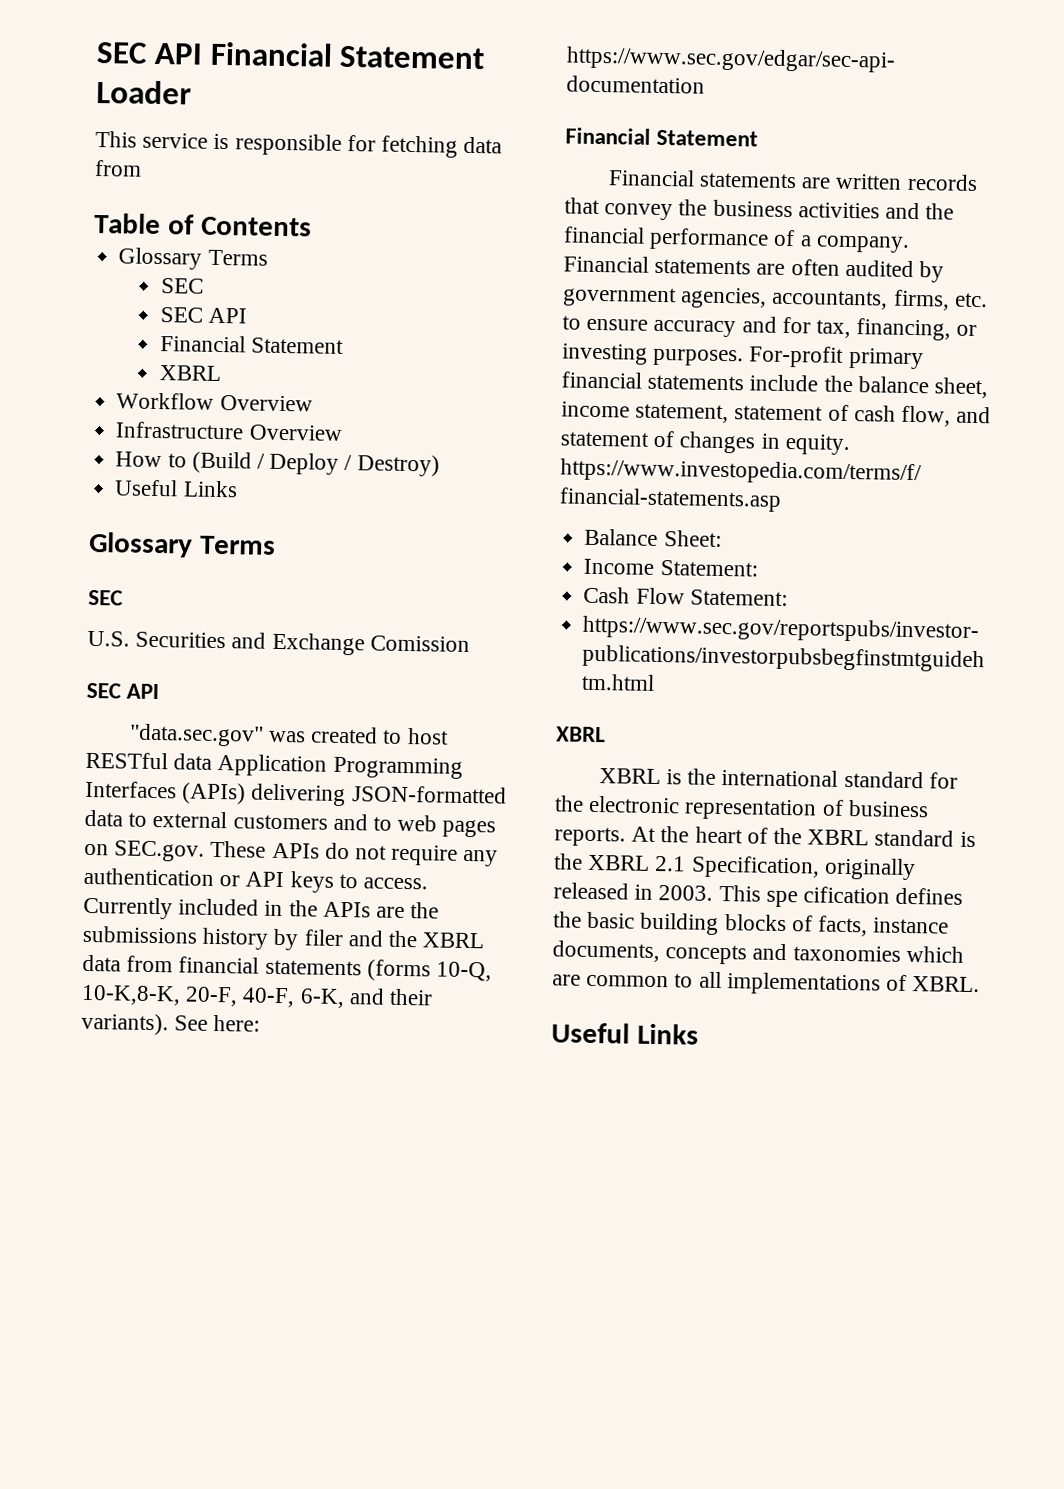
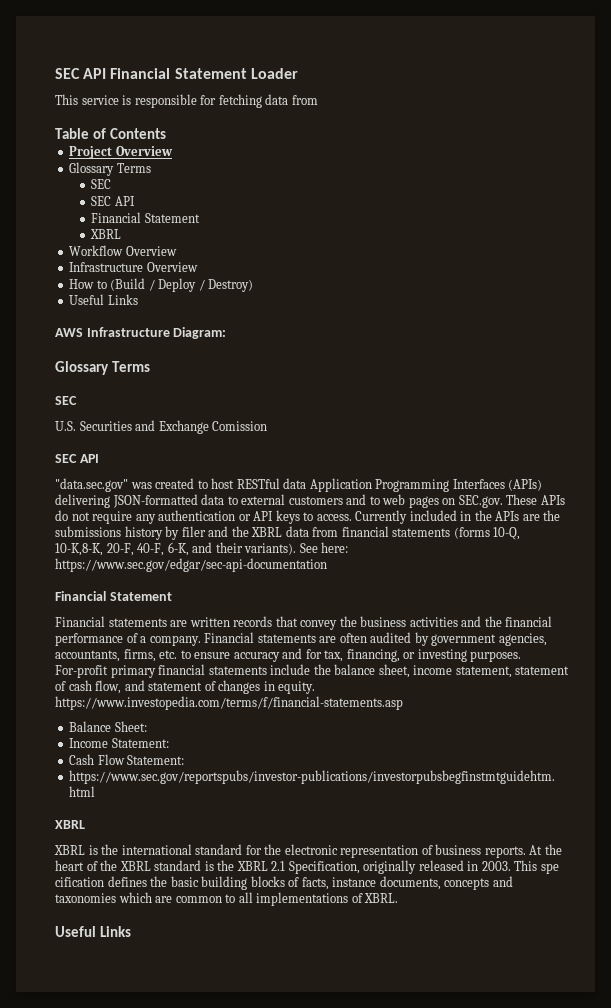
+ Project Overview
+ AWS Infrastructure Diagram:

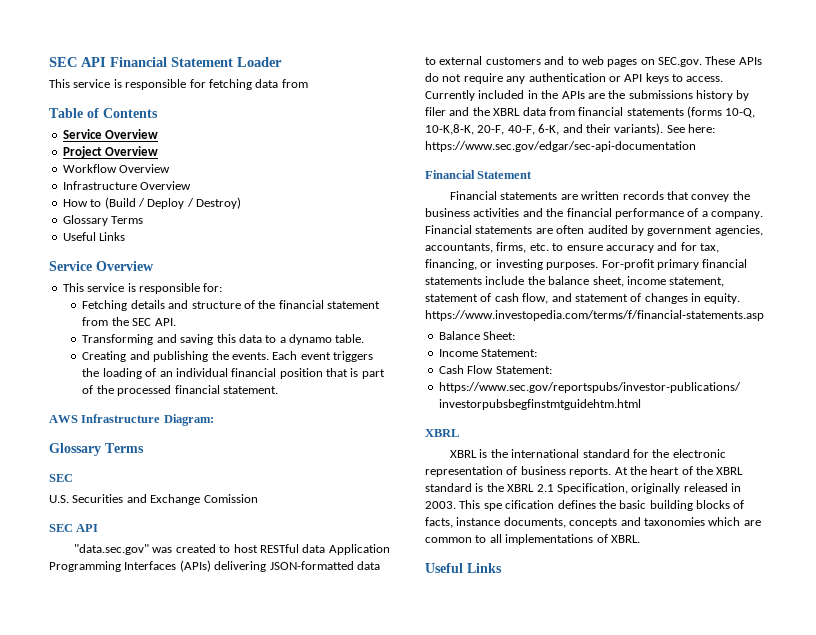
  Table of Contents
+ Service Overview
  Project Overview
- Glossary Terms
- SEC
- SEC API
- Financial Statement
- XBRL
  How to (Build / Deploy / Destroy)
+ Glossary Terms
  Useful Links
+ Service Overview
+ This service is responsible for:
+ Fetching details and structure of the financial statement from the SEC API.
+ Transforming and saving this data to a dynamo table.
+ Creating and publishing the events. Each event triggers the loading of an individual financial position that is part of the processed financial statement.

